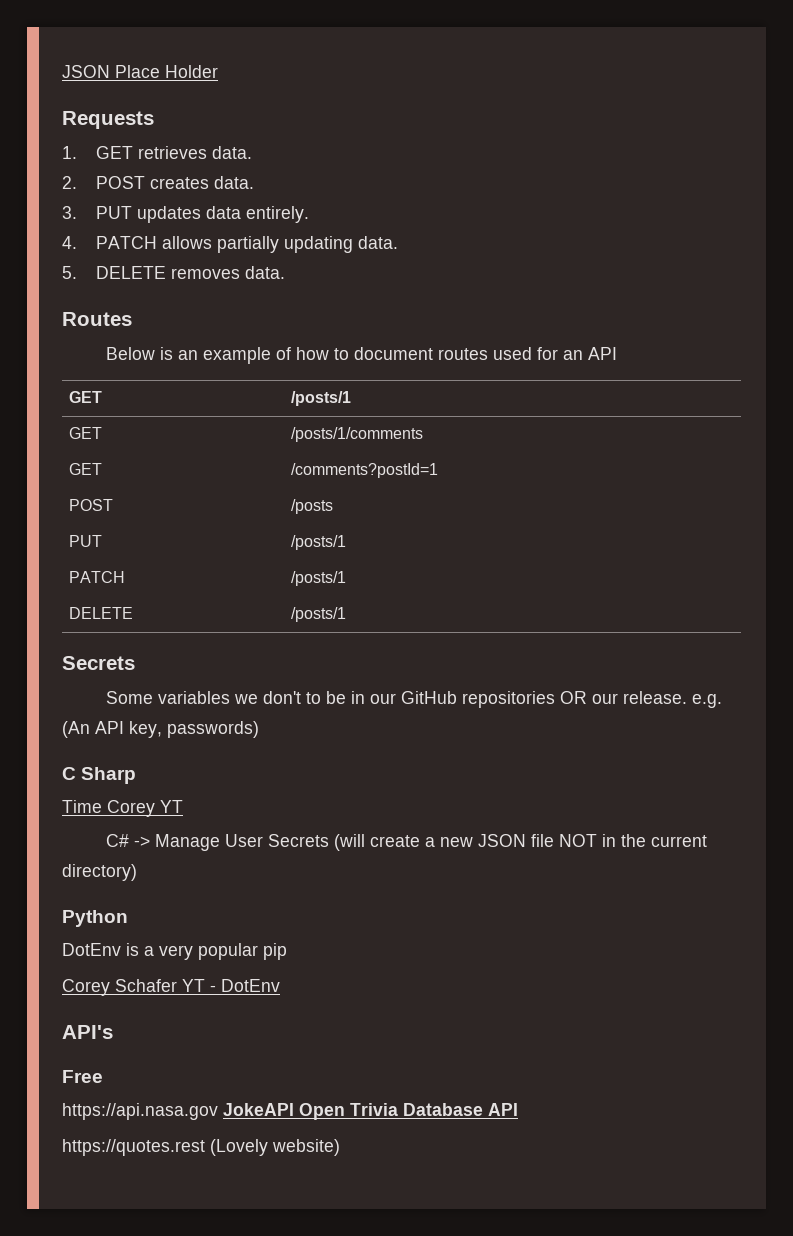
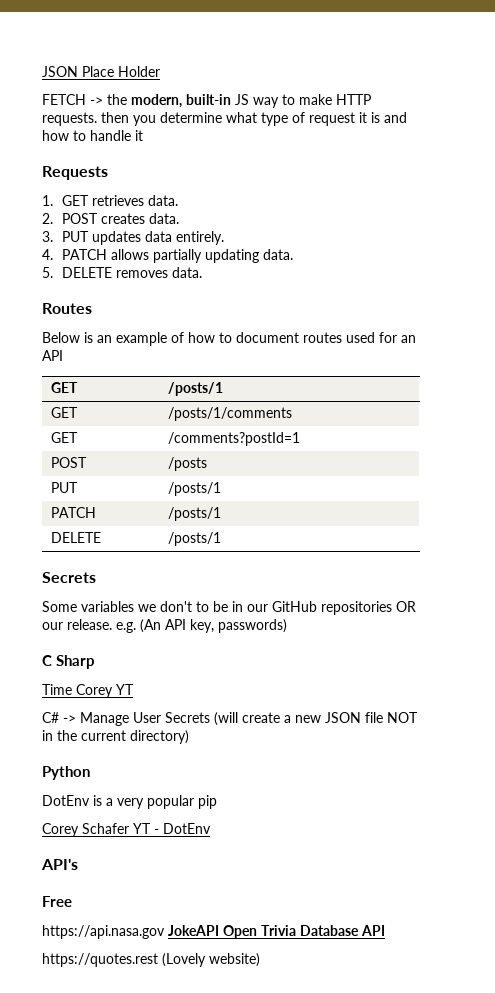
+ FETCH -> the modern, built-in JS way to make HTTP requests. then you determine what type of request it is and how to handle it

